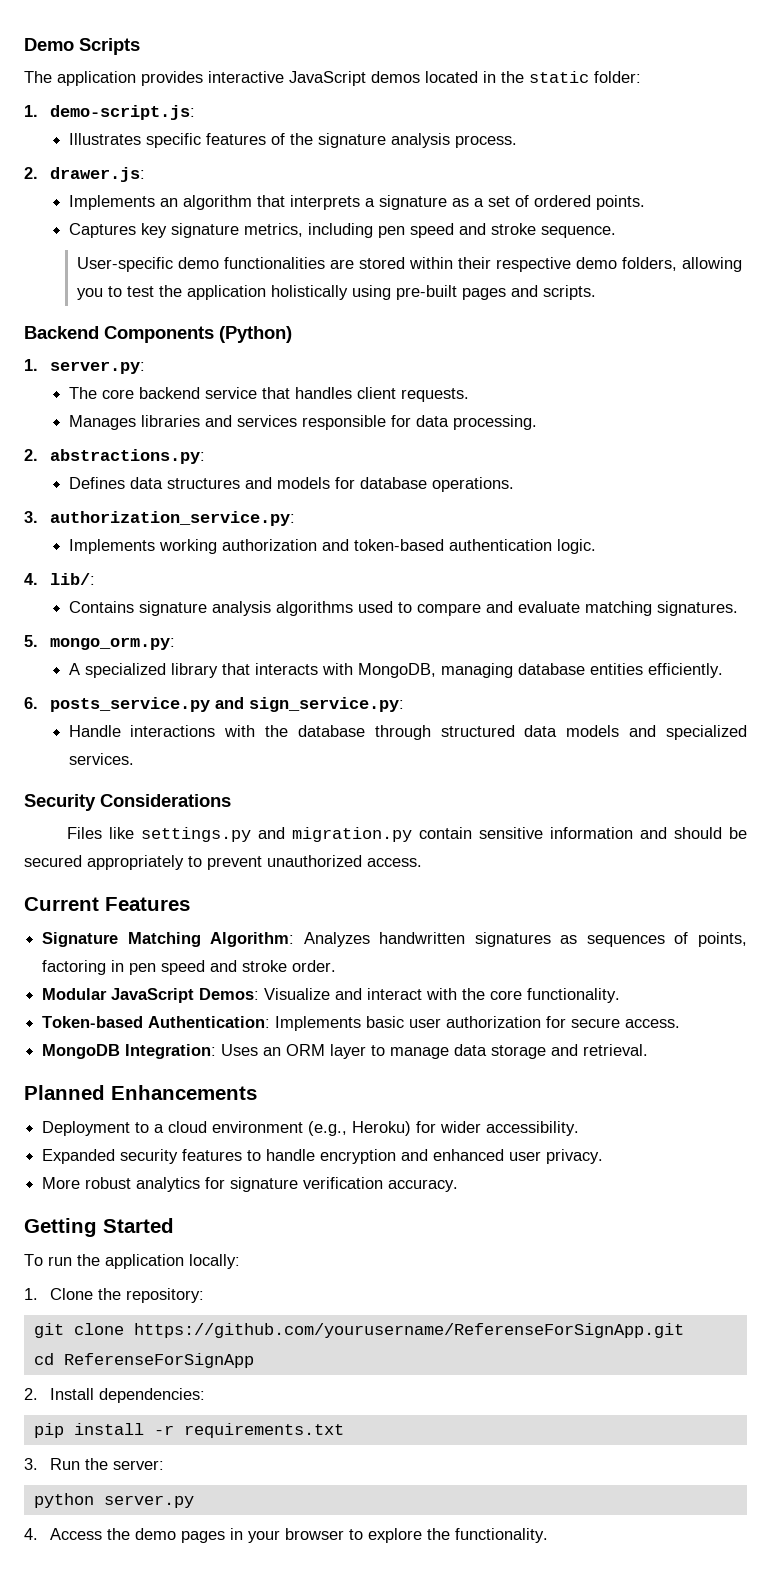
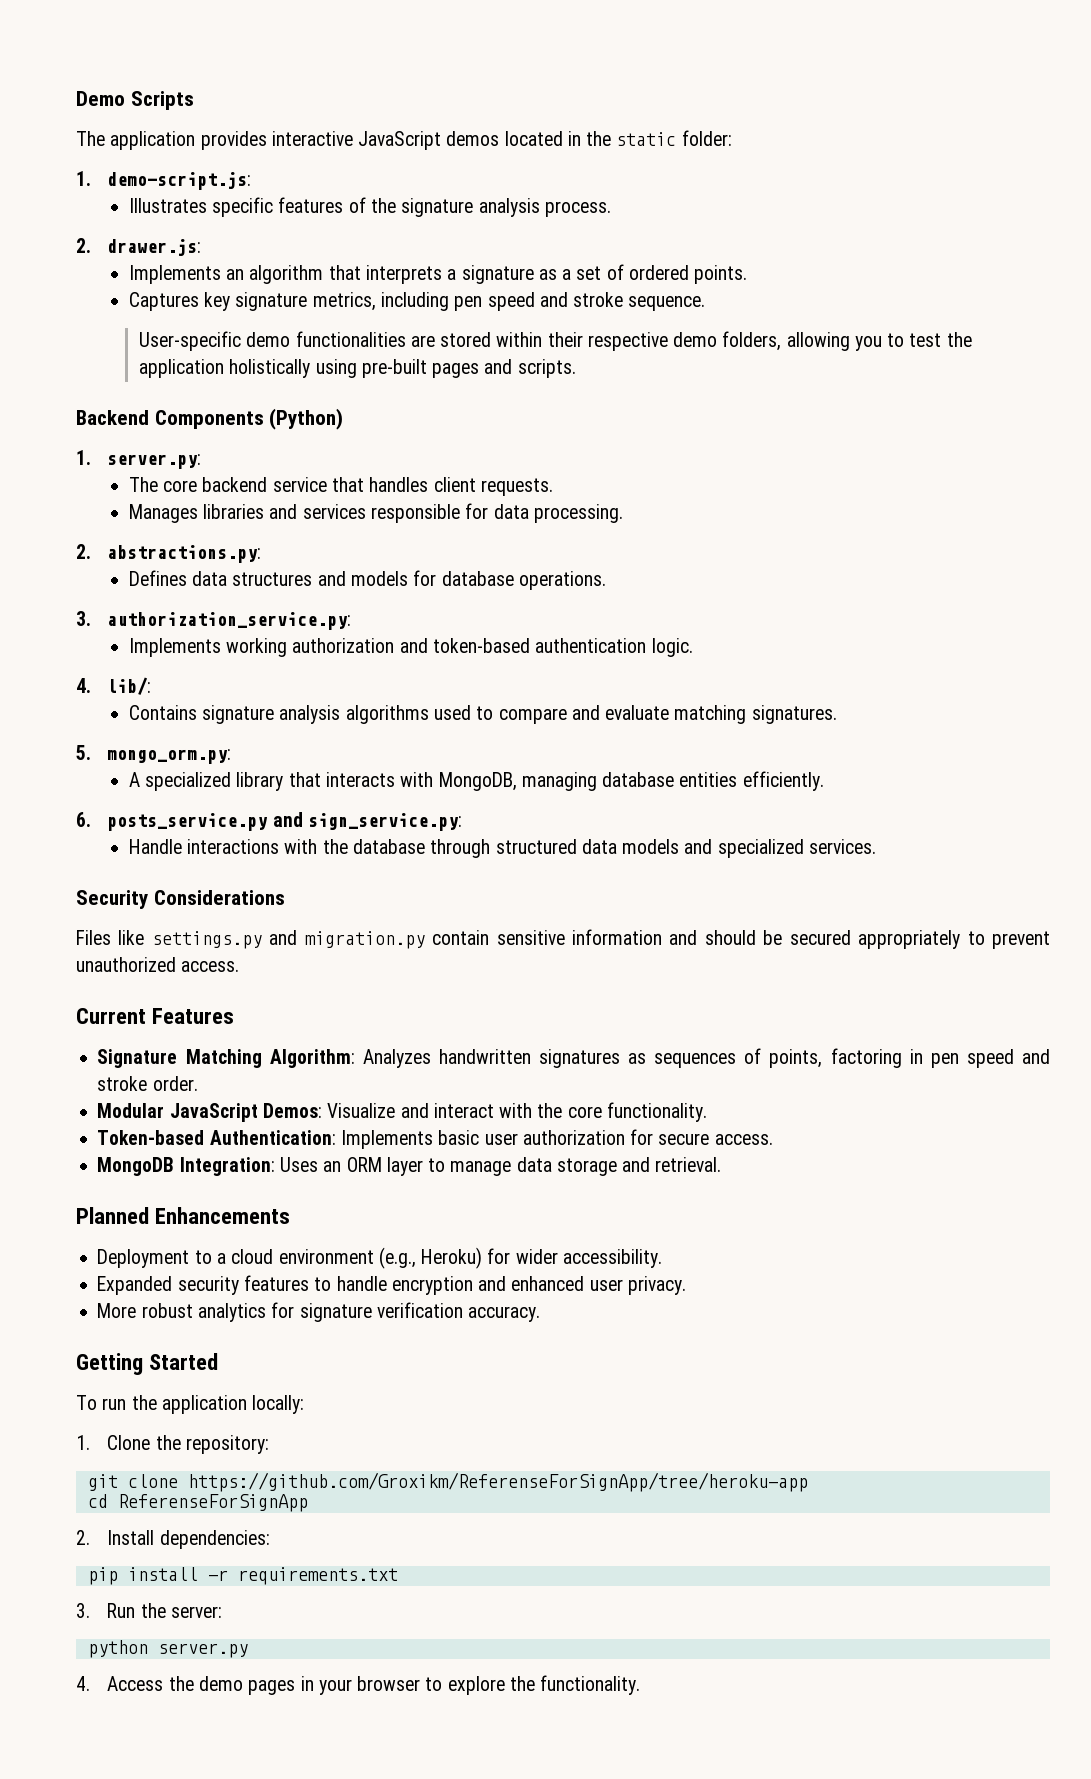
- git clone https://github.com/yourusername/ReferenseForSignApp.git
+ git clone https://github.com/Groxikm/ReferenseForSignApp/tree/heroku-app

